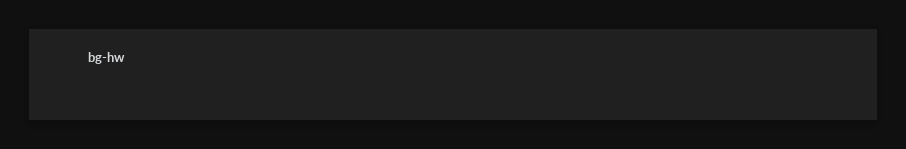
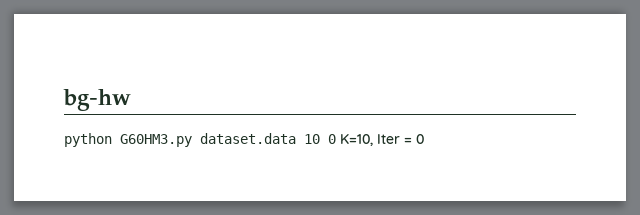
+ python G60HM3.py dataset.data 10 0 K=10, Iter = 0

